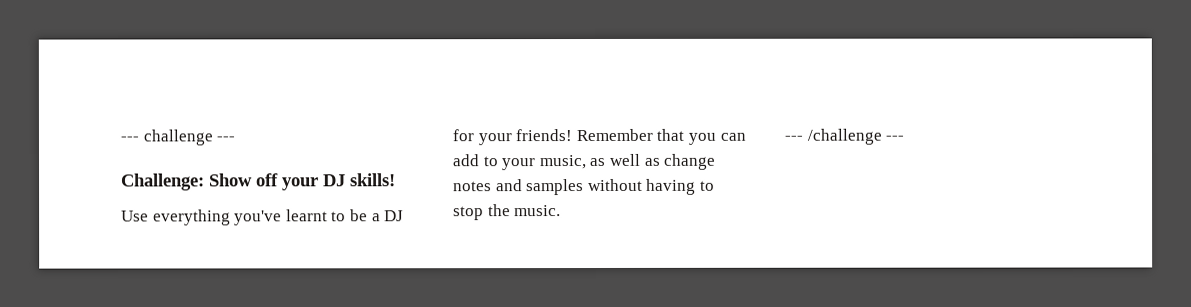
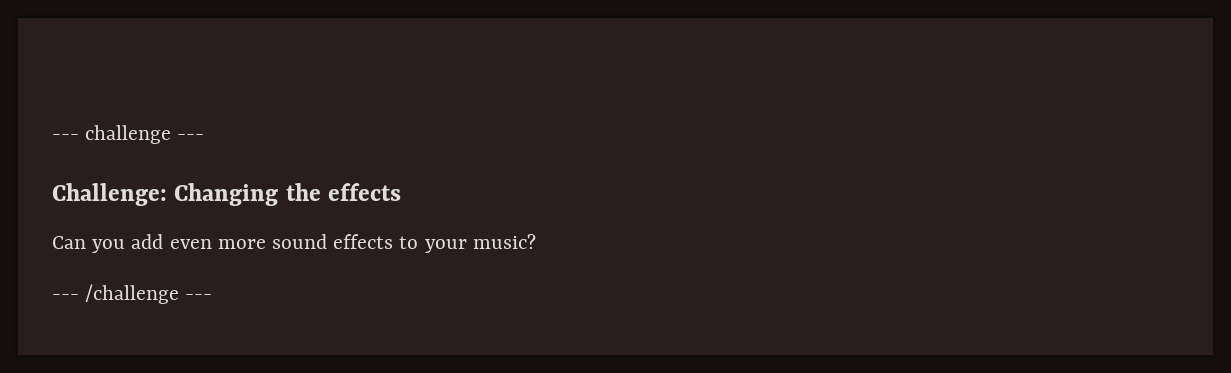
- Challenge: Show off your DJ skills!
- Use everything you've learnt to be a DJ for your friends! Remember that you can add to your music, as well as change notes and samples without having to stop the music.
+ Challenge: Changing the effects
+ Can you add even more sound effects to your music?

